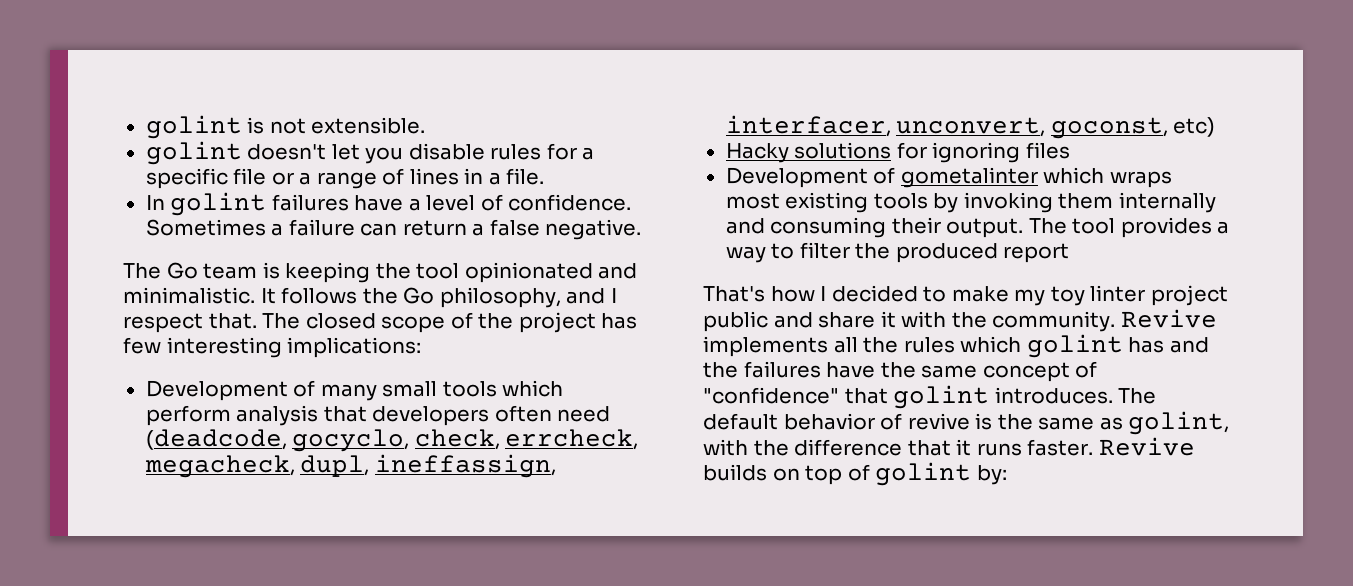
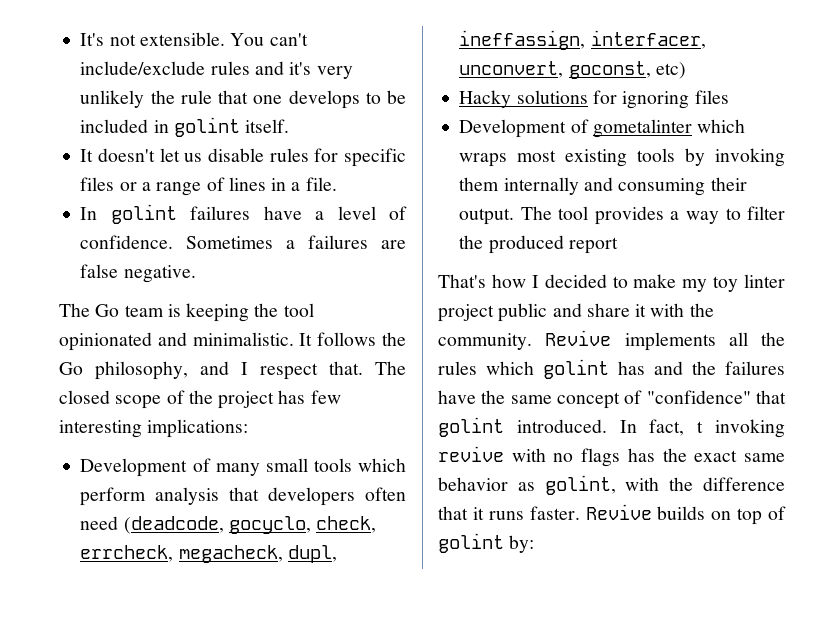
- golint is not extensible.
- golint doesn't let you disable rules for a specific file or a range of lines in a file.
+ It's not extensible. You can't include/exclude rules and it's very unlikely the rule that one develops to be included in golint itself.
+ It doesn't let us disable rules for specific files or a range of lines in a file.
- Sometimes a failure can return a false negative.
+ Sometimes a failures are false negative.
- Revive implements all the rules which golint has and the failures have the same concept of "confidence" that golint introduces. The default behavior of revive is the same as golint, with the difference that it runs faster.
+ Revive implements all the rules which golint has and the failures have the same concept of "confidence" that golint introduced. In fact, t invoking revive with no flags has the exact same behavior as golint, with the difference that it runs faster.

